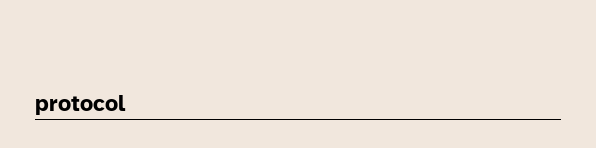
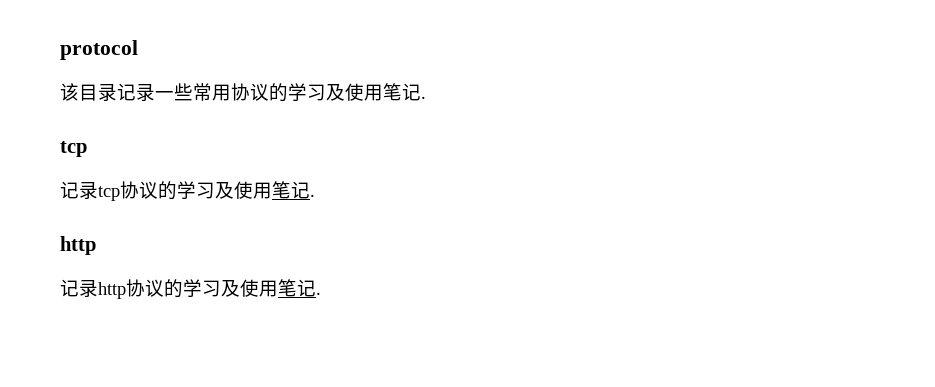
+ 该目录记录一些常用协议的学习及使用笔记.
+ tcp
+ 记录tcp协议的学习及使用笔记.
+ http
+ 记录http协议的学习及使用笔记.

